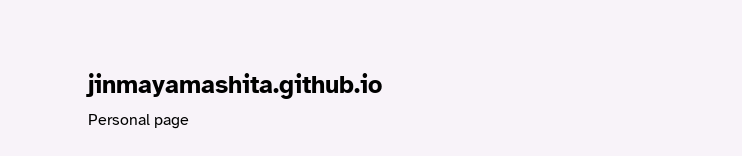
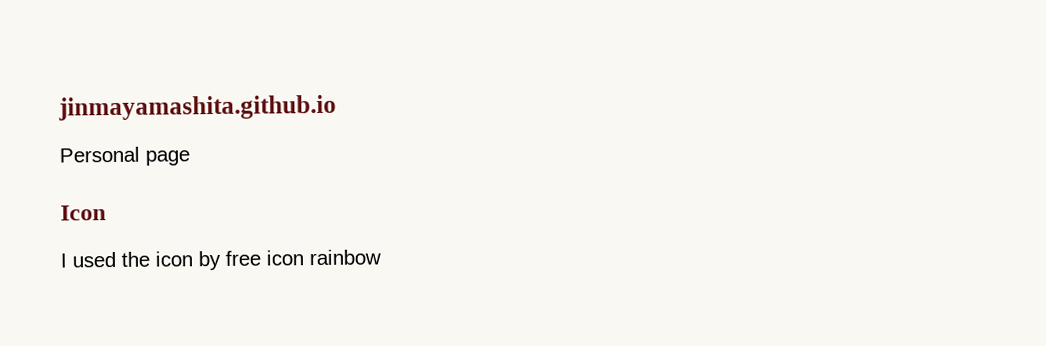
+ Icon
+ I used the icon by free icon rainbow

